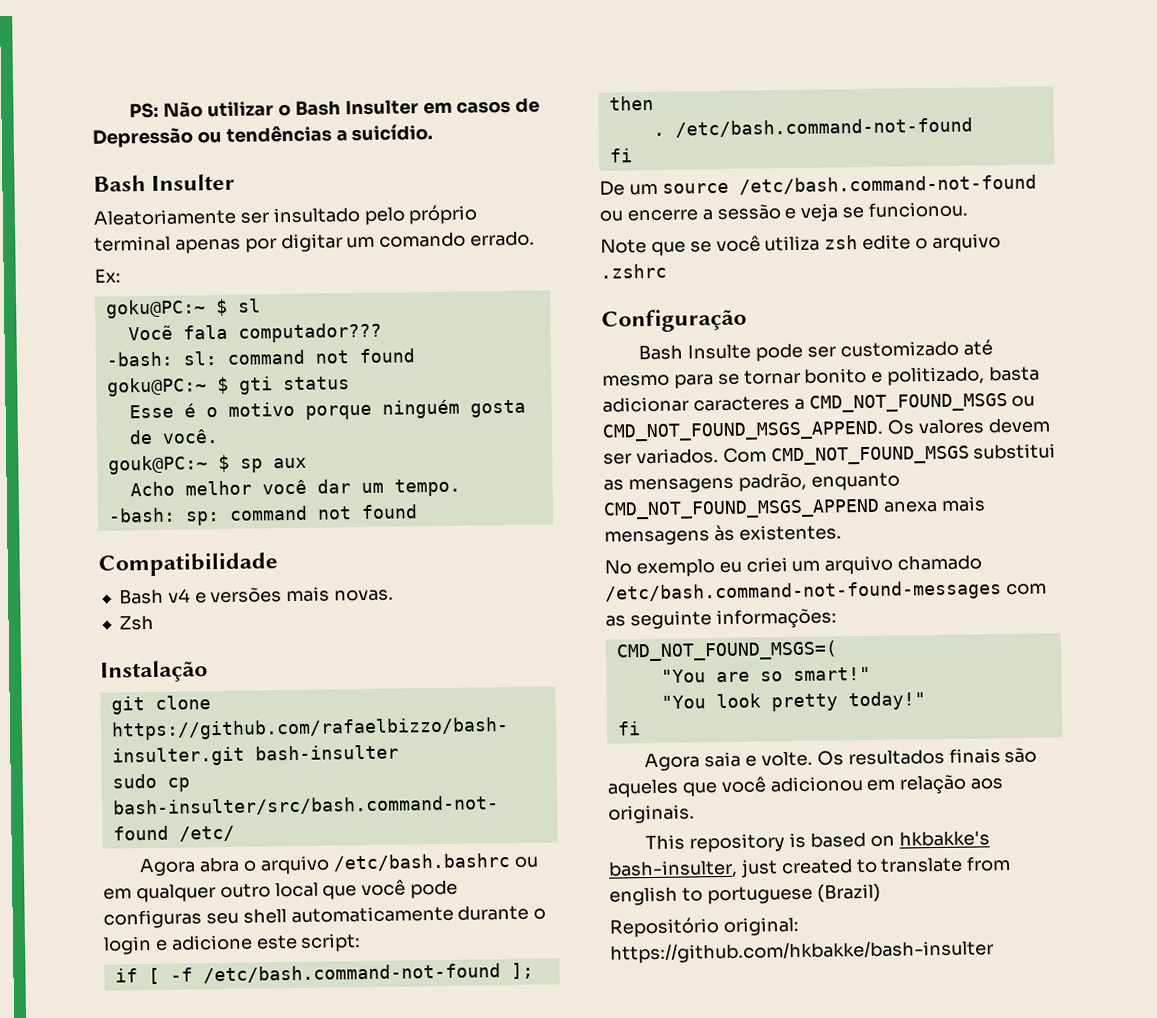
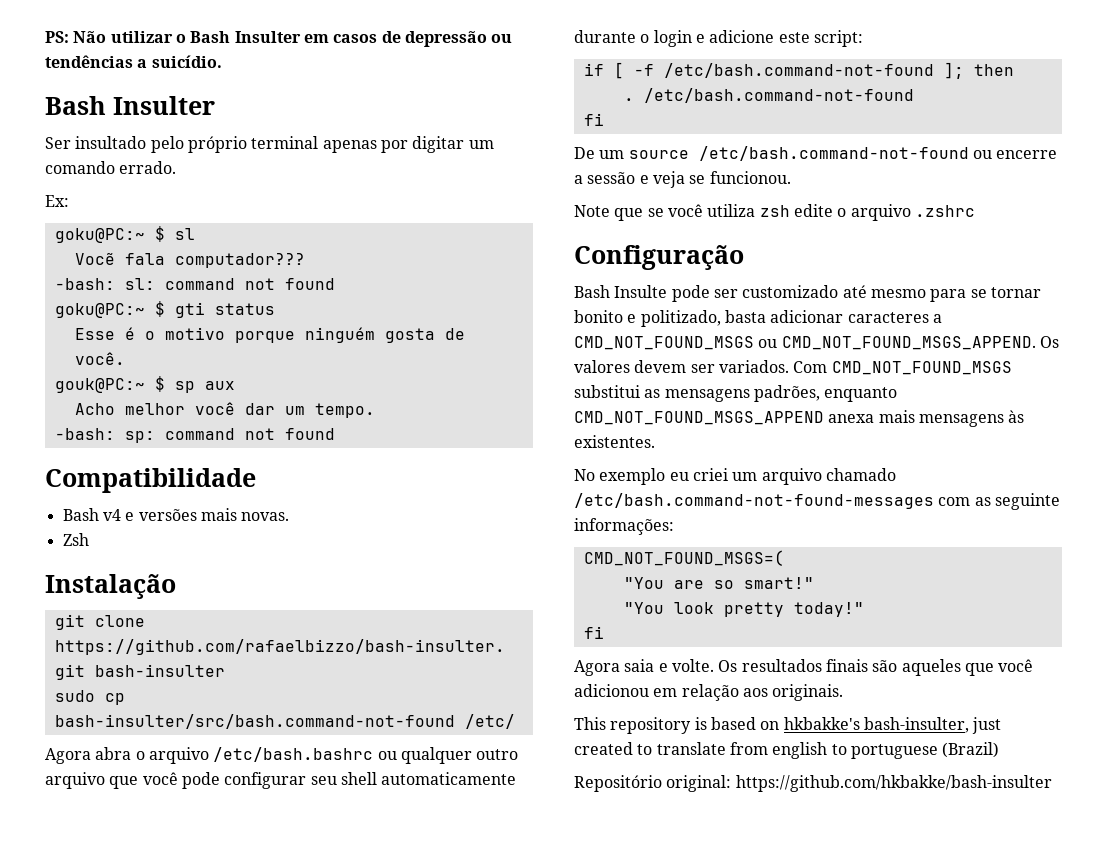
- PS: Não utilizar o Bash Insulter em casos de Depressão ou tendências a suicídio.
+ PS: Não utilizar o Bash Insulter em casos de depressão ou tendências a suicídio.
- Aleatoriamente ser insultado pelo próprio terminal apenas por digitar um comando errado.
+ Ser insultado pelo próprio terminal apenas por digitar um comando errado.
- Agora abra o arquivo /etc/bash.bashrc ou em qualquer outro local que você pode configuras seu shell automaticamente durante o login e adicione este script:
+ Agora abra o arquivo /etc/bash.bashrc ou qualquer outro arquivo que você pode configurar seu shell automaticamente durante o login e adicione este script:
- Com CMD_NOT_FOUND_MSGS substitui as mensagens padrão, enquanto CMD_NOT_FOUND_MSGS_APPEND anexa mais mensagens às existentes.
+ Com CMD_NOT_FOUND_MSGS substitui as mensagens padrões, enquanto CMD_NOT_FOUND_MSGS_APPEND anexa mais mensagens às existentes.

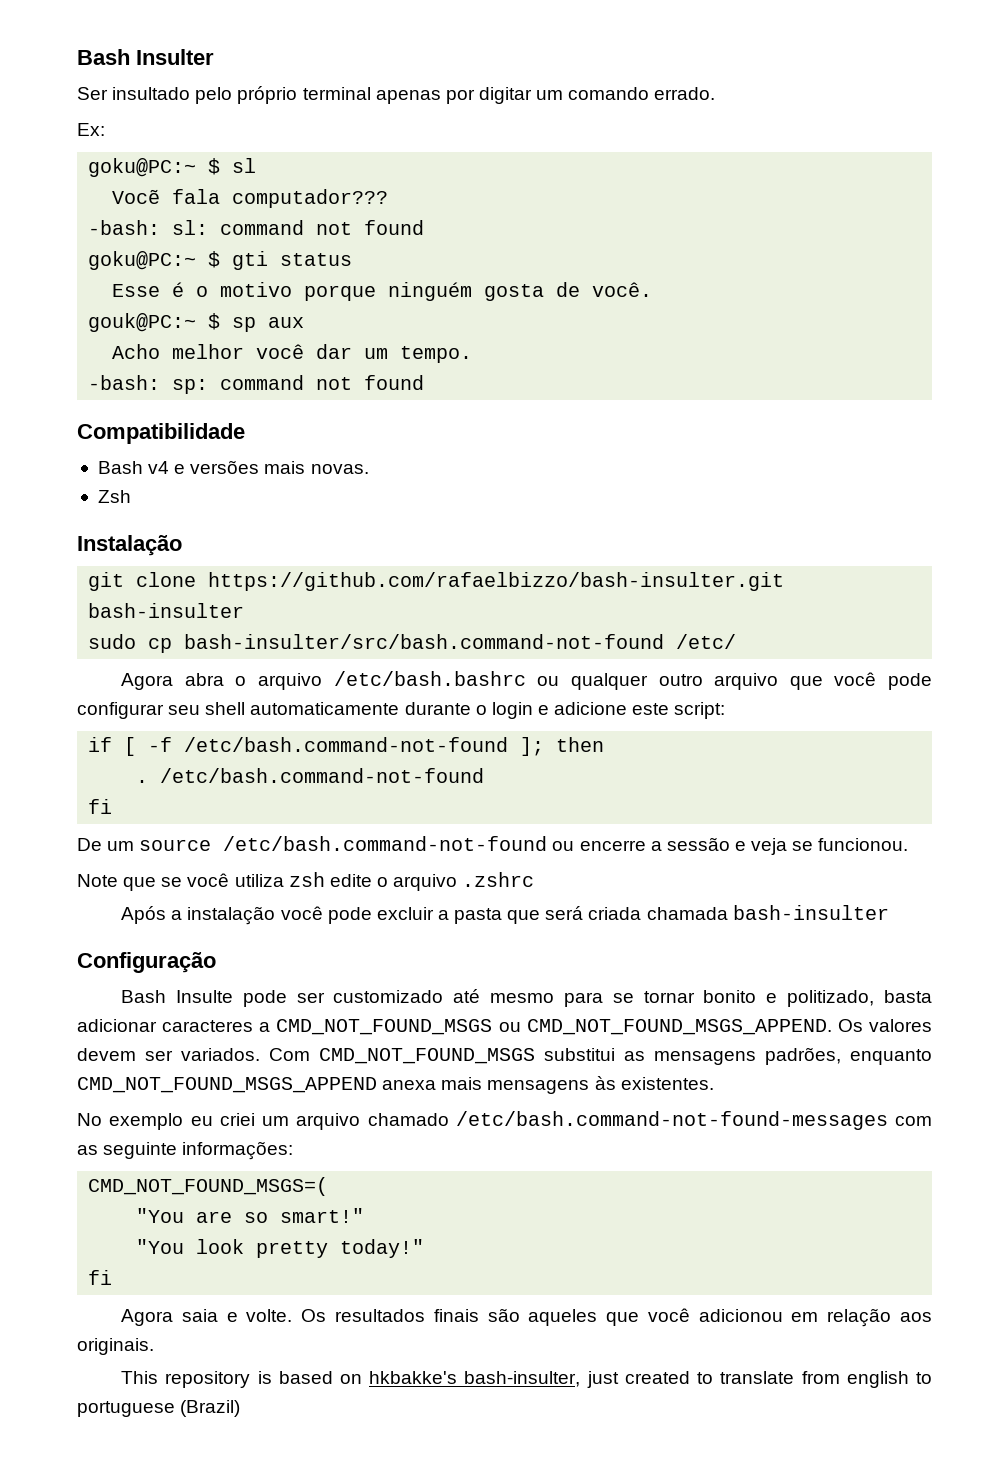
- PS: Não utilizar o Bash Insulter em casos de depressão ou tendências a suicídio.
+ Após a instalação você pode excluir a pasta que será criada chamada bash-insulter
- Repositório original: https://github.com/hkbakke/bash-insulter

